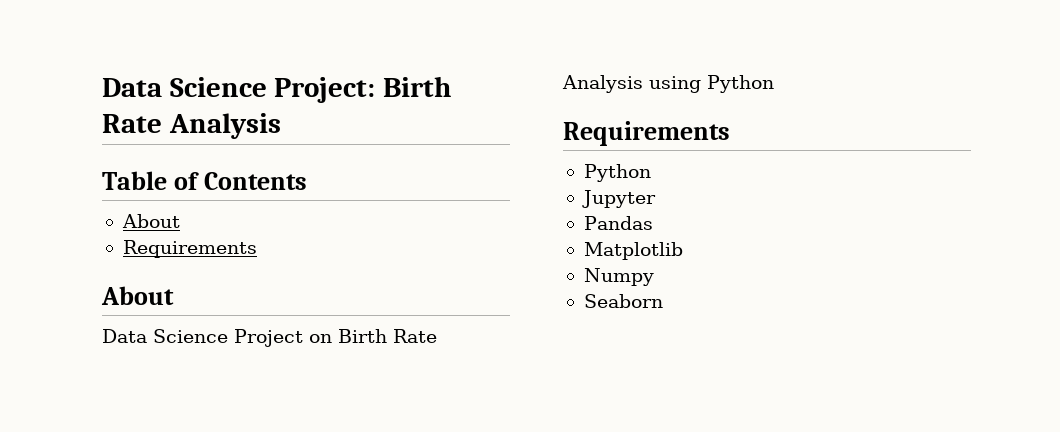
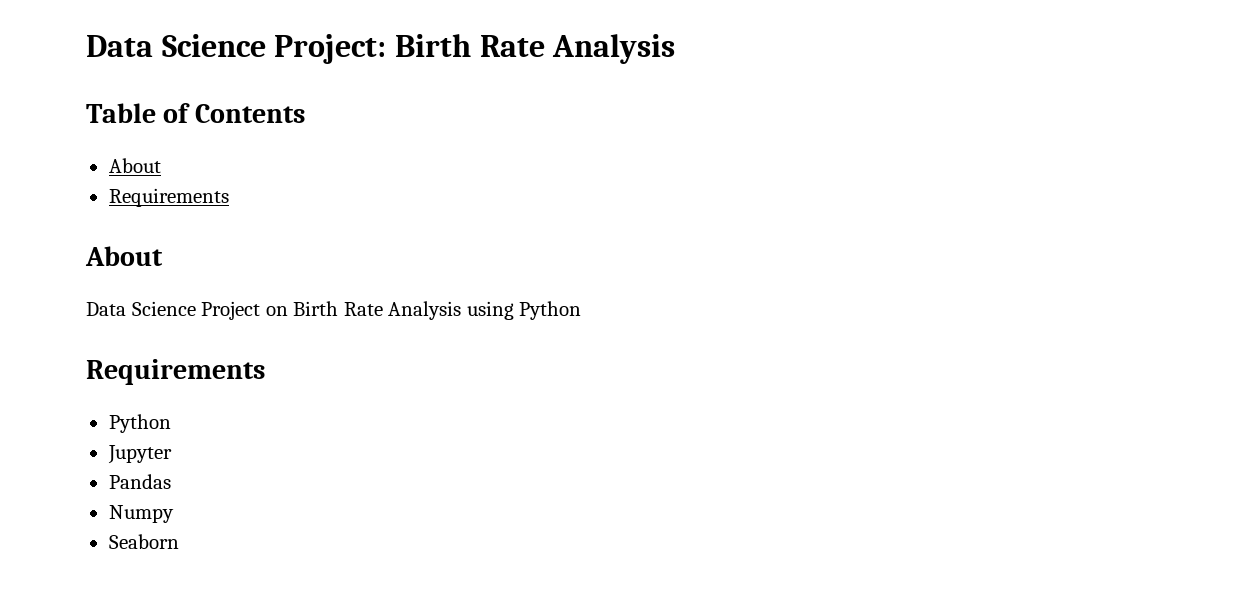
- Matplotlib

